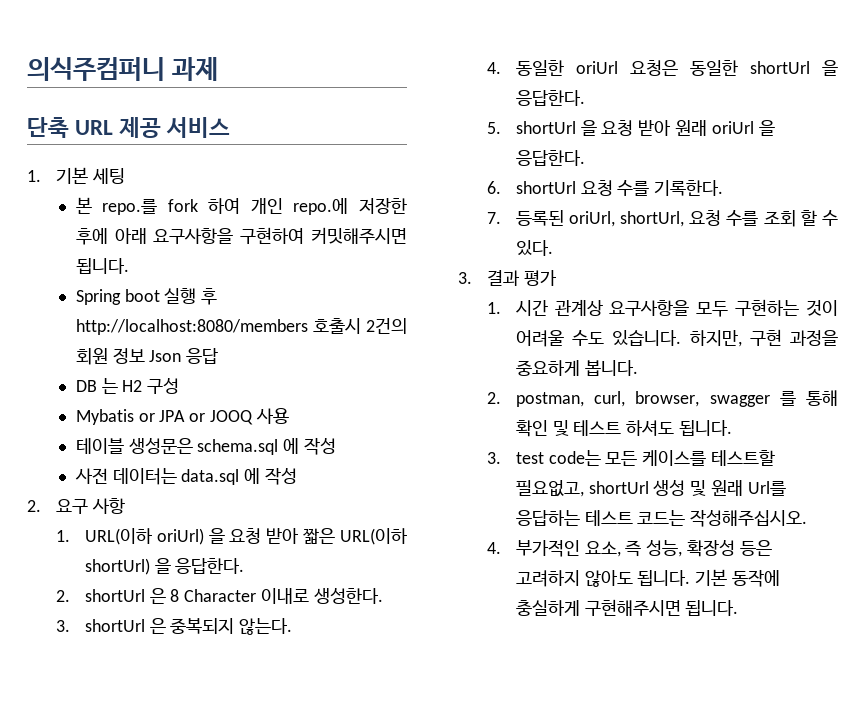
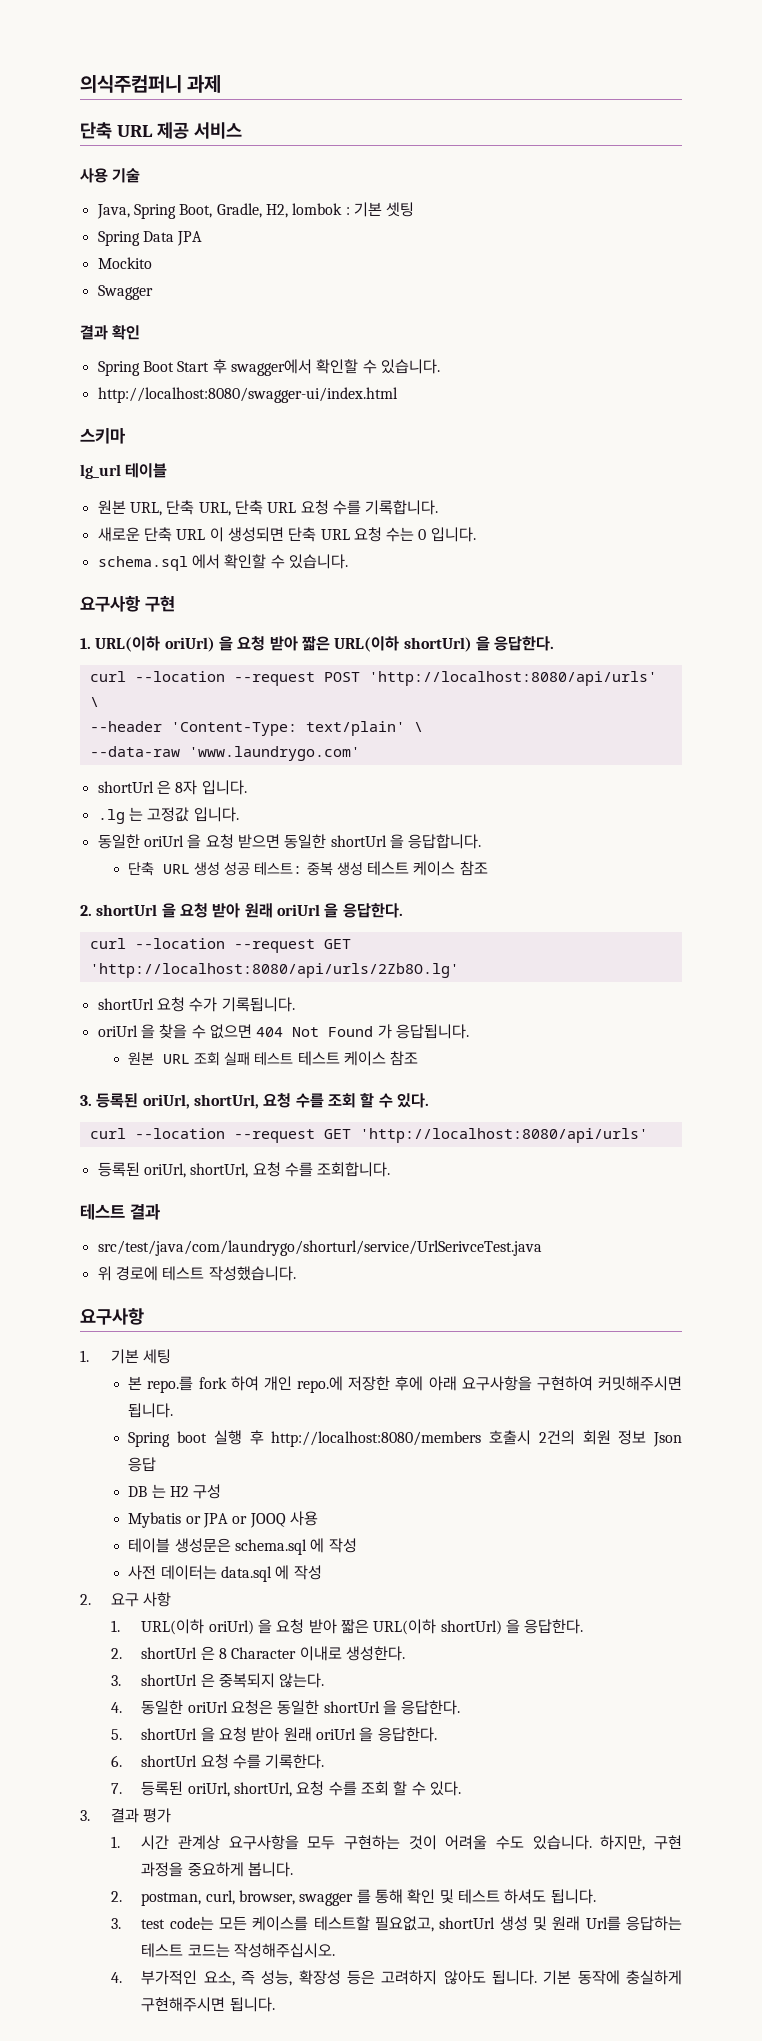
+ 사용 기술
+ Java, Spring Boot, Gradle, H2, lombok : 기본 셋팅
+ Spring Data JPA
+ Mockito
+ Swagger
+ 결과 확인
+ Spring Boot Start 후 swagger에서 확인할 수 있습니다.
+ http://localhost:8080/swagger-ui/index.html
+ 스키마
+ lg_url 테이블
+ 원본 URL, 단축 URL, 단축 URL 요청 수를 기록합니다.
+ 새로운 단축 URL 이 생성되면 단축 URL 요청 수는 0 입니다.
+ schema.sql 에서 확인할 수 있습니다.
+ 요구사항 구현
+ 1. URL(이하 oriUrl) 을 요청 받아 짧은 URL(이하 shortUrl) 을 응답한다.
+ curl --location --request POST 'http://localhost:8080/api/urls' \
+ --header 'Content-Type: text/plain' \
+ --data-raw 'www.laundrygo.com'
+ shortUrl 은 8자 입니다.
+ .lg 는 고정값 입니다.
+ 동일한 oriUrl 을 요청 받으면 동일한 shortUrl 을 응답합니다.
+ 단축 URL 생성 성공 테스트: 중복 생성 테스트 케이스 참조
+ 2. shortUrl 을 요청 받아 원래 oriUrl 을 응답한다.
+ curl --location --request GET 'http://localhost:8080/api/urls/2Zb8O.lg'
+ shortUrl 요청 수가 기록됩니다.
+ oriUrl 을 찾을 수 없으면 404 Not Found 가 응답됩니다.
+ 원본 URL 조회 실패 테스트 테스트 케이스 참조
+ 3. 등록된 oriUrl, shortUrl, 요청 수를 조회 할 수 있다.
+ curl --location --request GET 'http://localhost:8080/api/urls'
+ 등록된 oriUrl, shortUrl, 요청 수를 조회합니다.
+ 테스트 결과
+ src/test/java/com/laundrygo/shorturl/service/UrlSerivceTest.java
+ 위 경로에 테스트 작성했습니다.
+ 요구사항

